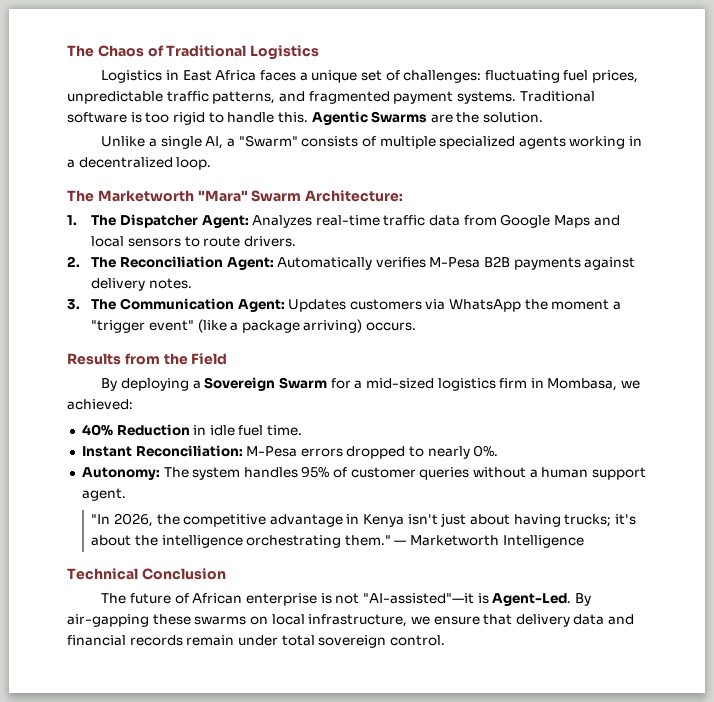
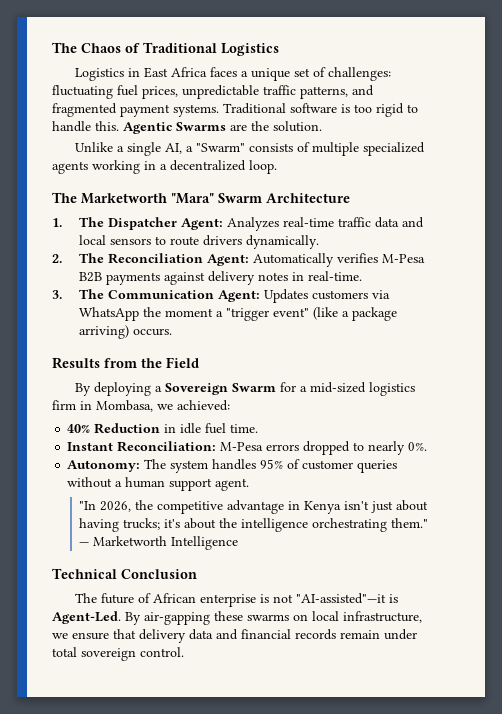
- The Marketworth "Mara" Swarm Architecture:
+ The Marketworth "Mara" Swarm Architecture
- 1. The Dispatcher Agent: Analyzes real-time traffic data from Google Maps and local sensors to route drivers.
+ 1. The Dispatcher Agent: Analyzes real-time traffic data and local sensors to route drivers dynamically.
- 2. The Reconciliation Agent: Automatically verifies M-Pesa B2B payments against delivery notes.
+ 2. The Reconciliation Agent: Automatically verifies M-Pesa B2B payments against delivery notes in real-time.

